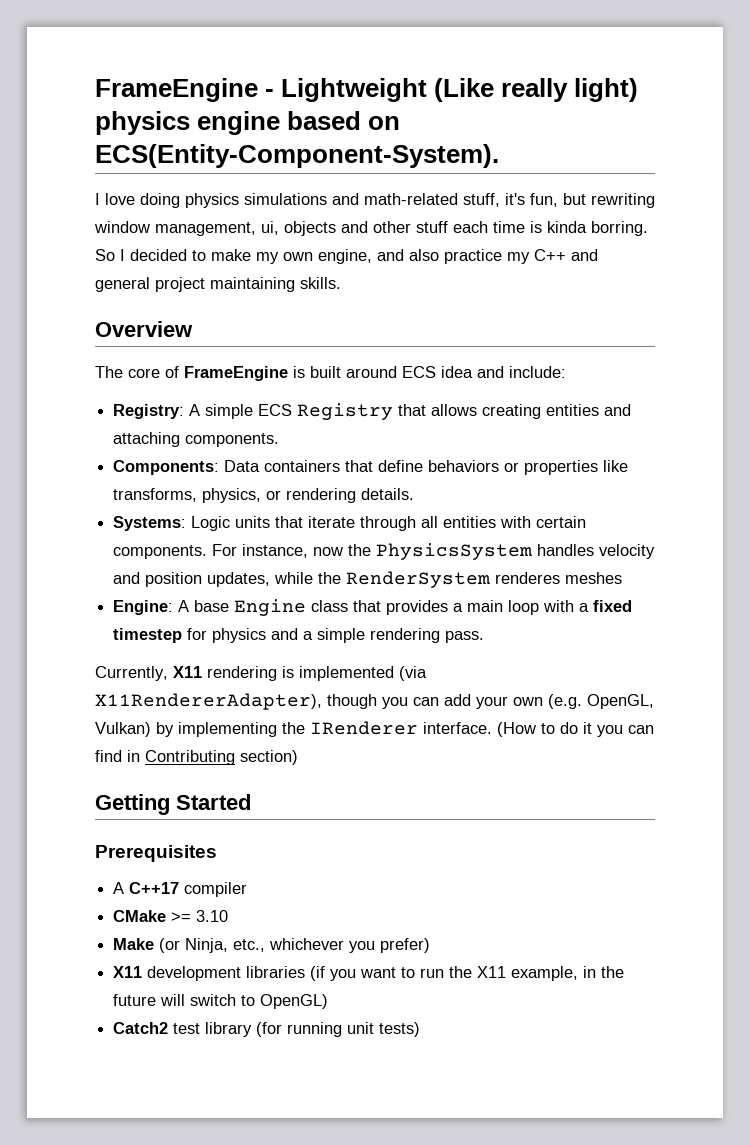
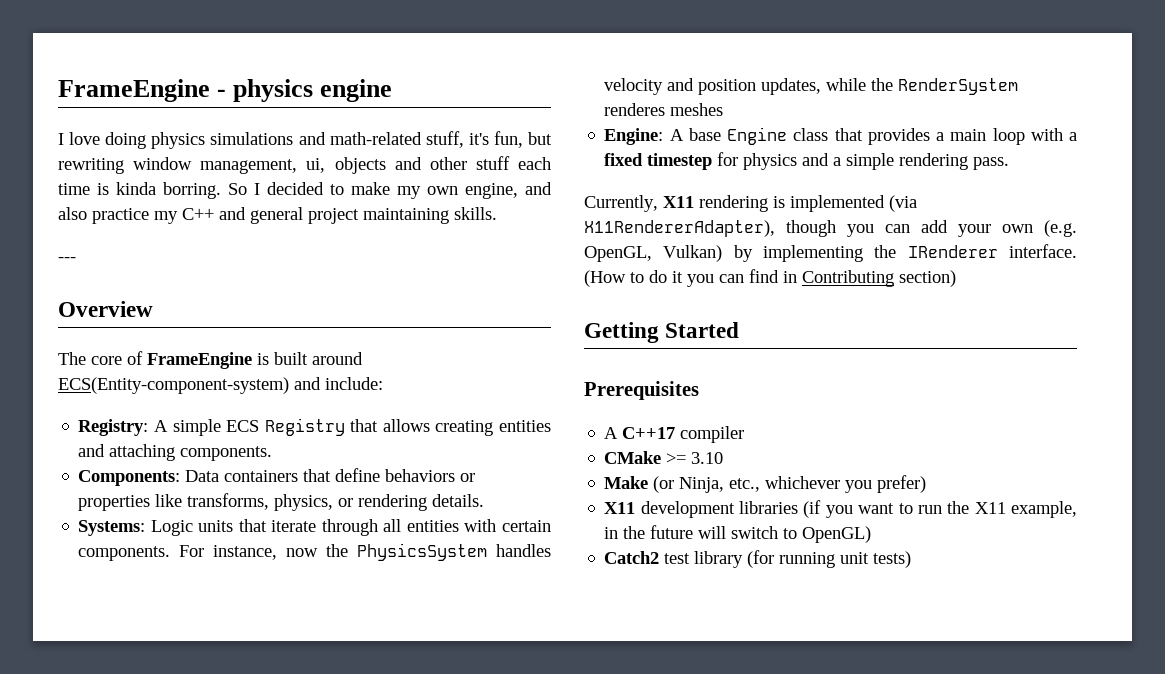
- FrameEngine - Lightweight (Like really light) physics engine based on ECS(Entity-Component-System).
+ FrameEngine - physics engine
+ ---
- The core of FrameEngine is built around ECS idea and include:
+ The core of FrameEngine is built around ECS(Entity-component-system) and include:

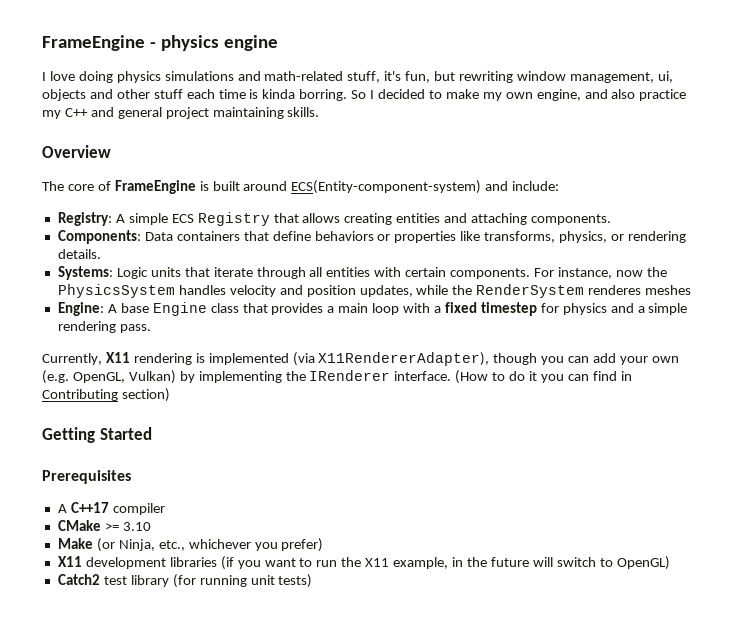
- ---

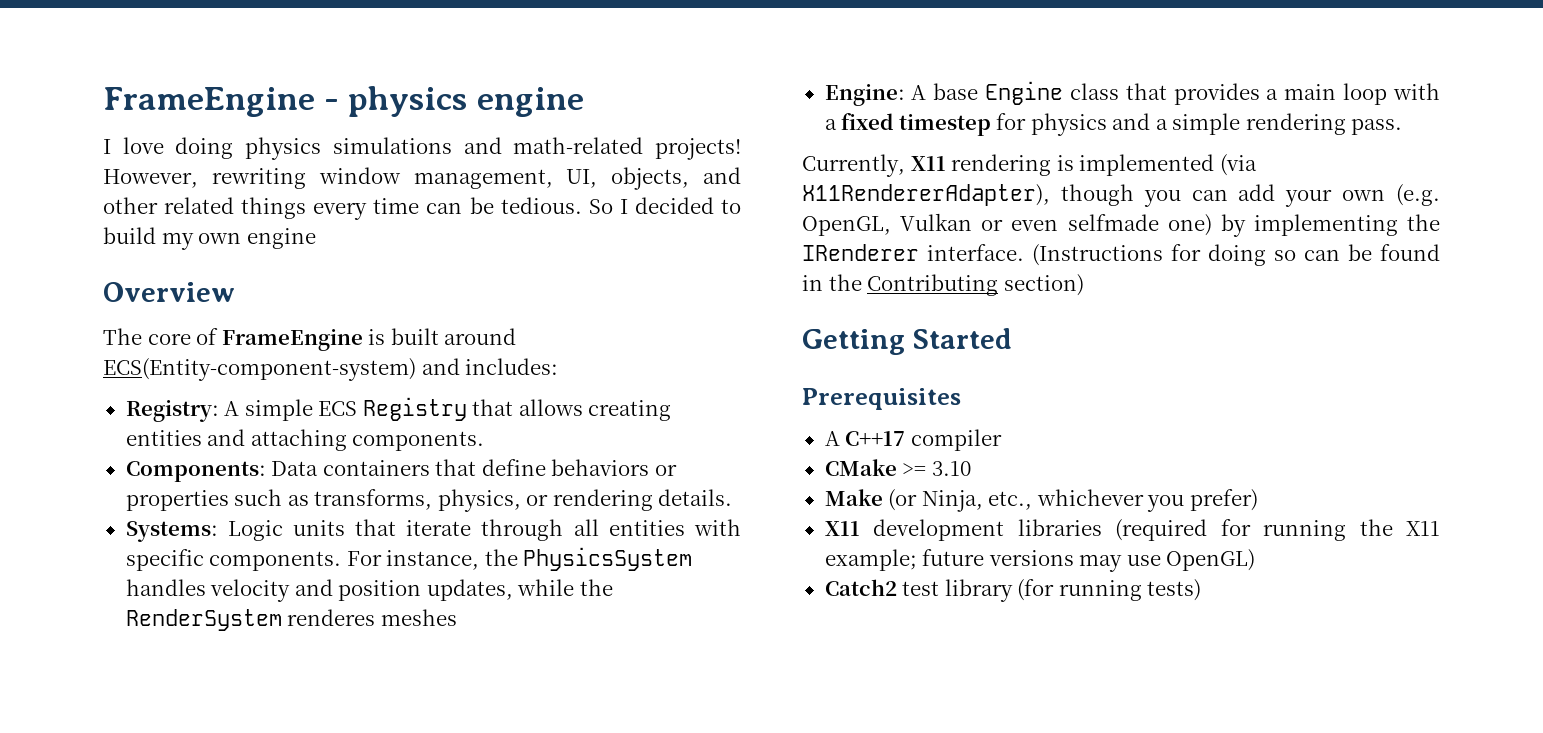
- I love doing physics simulations and math-related stuff, it's fun, but rewriting window management, ui, objects and other stuff each time is kinda borring.
+ I love doing physics simulations and math-related projects! However, rewriting window management, UI, objects, and other related things every time can be tedious.
- So I decided to make my own engine, and also practice my C++ and general project maintaining skills.
+ So I decided to build my own engine
- The core of FrameEngine is built around ECS(Entity-component-system) and include:
+ The core of FrameEngine is built around ECS(Entity-component-system) and includes:
- Components: Data containers that define behaviors or properties like transforms, physics, or rendering details.
+ Components: Data containers that define behaviors or properties such as transforms, physics, or rendering details.
- Systems: Logic units that iterate through all entities with certain components.
+ Systems: Logic units that iterate through all entities with specific components.
- For instance, now the PhysicsSystem handles velocity and position updates, while the RenderSystem renderes meshes
+ For instance, the PhysicsSystem handles velocity and position updates, while the RenderSystem renderes meshes
- Currently, X11 rendering is implemented (via X11RendererAdapter), though you can add your own (e.g. OpenGL, Vulkan) by implementing the IRenderer interface.
+ Currently, X11 rendering is implemented (via X11RendererAdapter), though you can add your own (e.g. OpenGL, Vulkan or even selfmade one) by implementing the IRenderer interface.
- (How to do it you can find in Contributing section)
+ (Instructions for doing so can be found in the Contributing section)
- X11 development libraries (if you want to run the X11 example, in the future will switch to OpenGL)
+ X11 development libraries (required for running the X11 example; future versions may use OpenGL)
- Catch2 test library (for running unit tests)
+ Catch2 test library (for running tests)

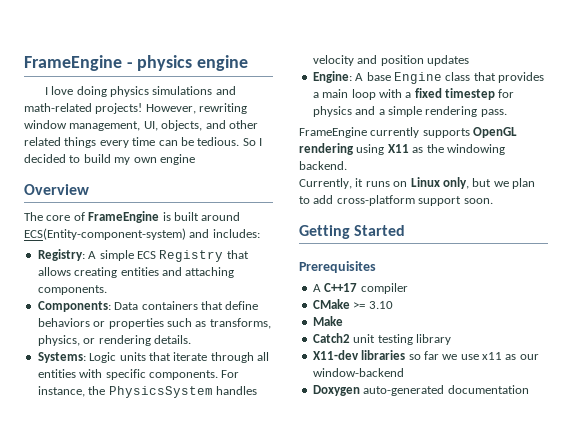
- For instance, the PhysicsSystem handles velocity and position updates, while the RenderSystem renderes meshes
+ For instance, the PhysicsSystem handles velocity and position updates
- Currently, X11 rendering is implemented (via X11RendererAdapter), though you can add your own (e.g. OpenGL, Vulkan or even selfmade one) by implementing the IRenderer interface. (Instructions for doing so can be found in the Contributing section)
+ FrameEngine currently supports OpenGL rendering using X11 as the windowing backend.
+ Currently, it runs on Linux only, but we plan to add cross-platform support soon.
- Make (or Ninja, etc., whichever you prefer)
- X11 development libraries (required for running the X11 example; future versions may use OpenGL)
+ Make
- Catch2 test library (for running tests)
+ Catch2 unit testing library
+ X11-dev libraries so far we use x11 as our window-backend
+ Doxygen auto-generated documentation

